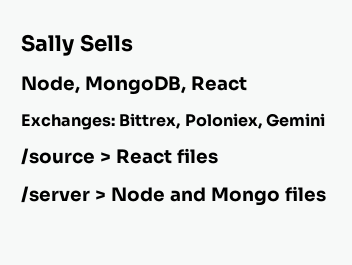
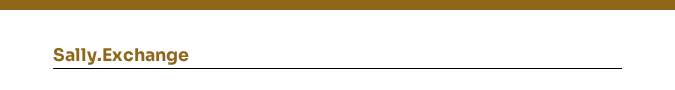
- Sally Sells
- Node, MongoDB, React
- Exchanges: Bittrex, Poloniex, Gemini
- /source > React files
- /server > Node and Mongo files
+ Sally.Exchange

